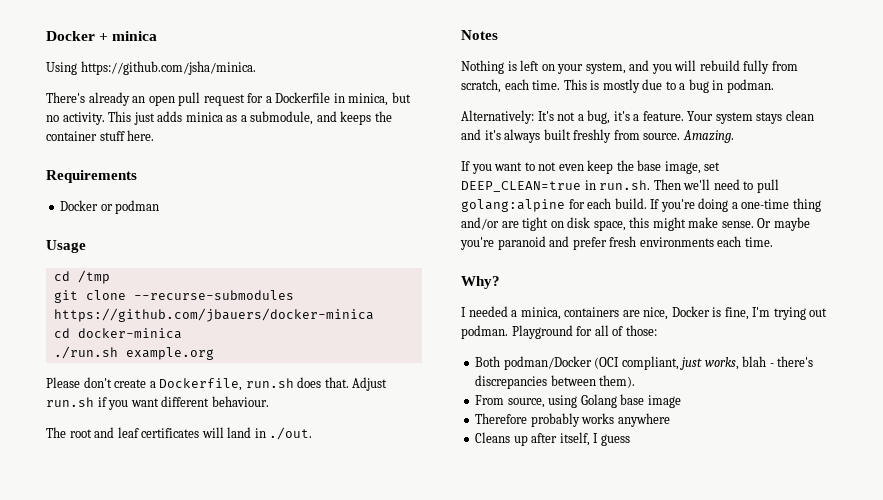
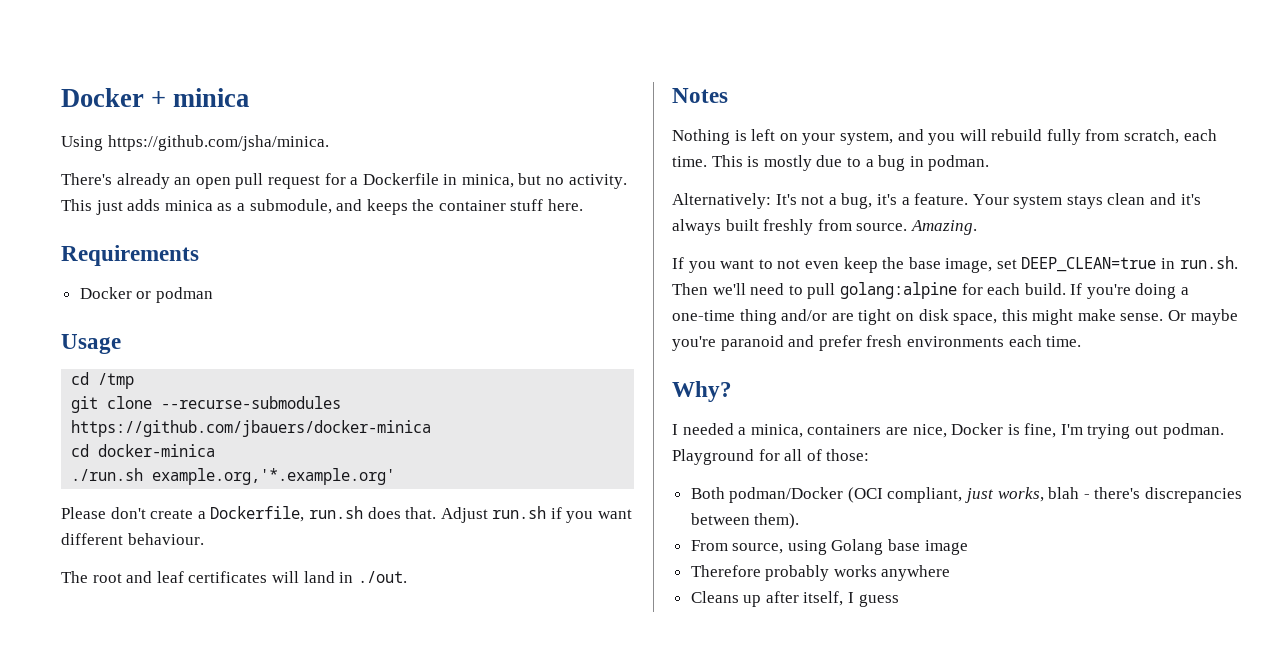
- ./run.sh example.org
+ ./run.sh example.org,'*.example.org'

